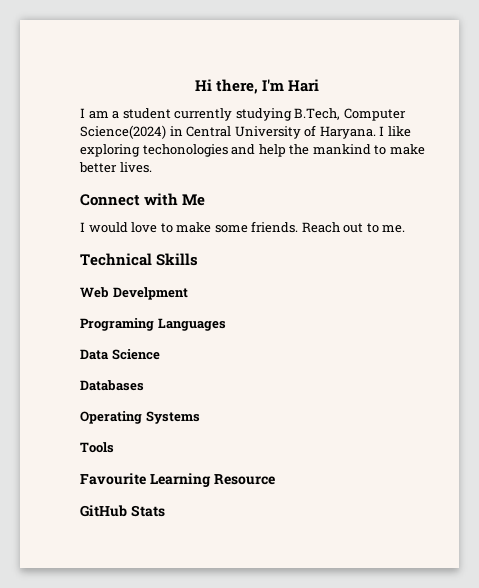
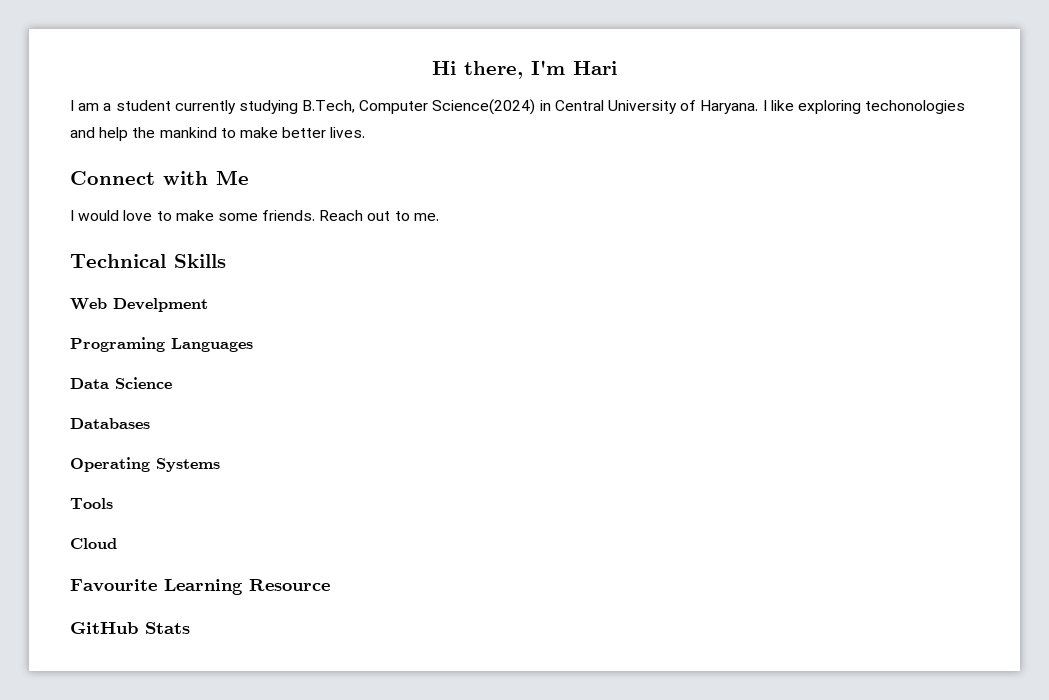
+ Cloud

